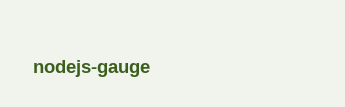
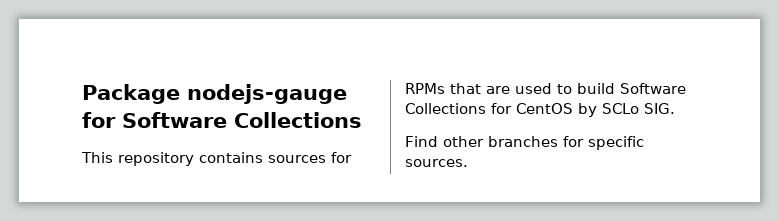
- nodejs-gauge
+ Package nodejs-gauge for Software Collections
+ This repository contains sources for RPMs that are used to build Software Collections for CentOS by SCLo SIG.
+ Find other branches for specific sources.

